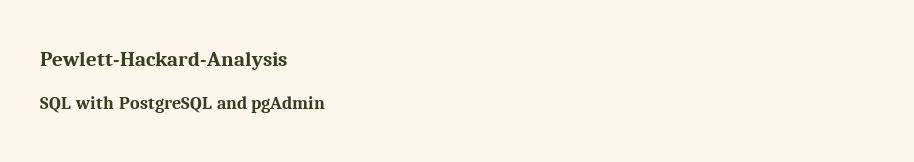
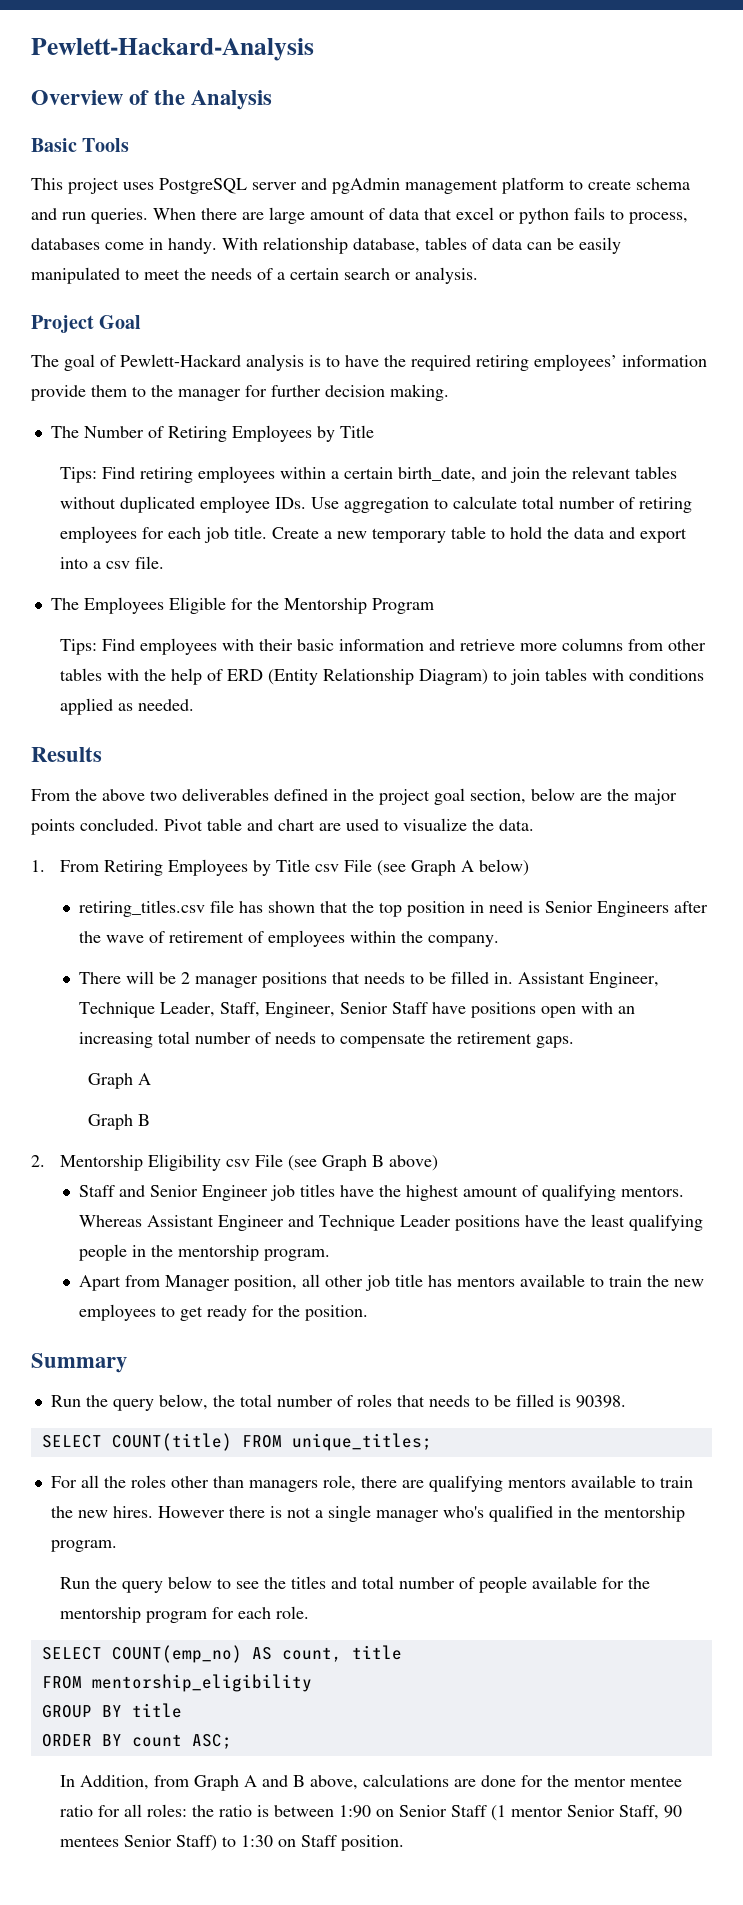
- SQL with PostgreSQL and pgAdmin
+ Overview of the Analysis
+ Basic Tools
+ This project uses PostgreSQL server and pgAdmin management platform to create schema and run queries. When there are large amount of data that excel or python fails to process, databases come in handy. With relationship database, tables of data can be easily manipulated to meet the needs of a certain search or analysis.
+ Project Goal
+ The goal of Pewlett-Hackard analysis is to have the required retiring employees’ information provide them to the manager for further decision making.
+ The Number of Retiring Employees by Title
+ Tips: Find retiring employees within a certain birth_date, and join the relevant tables without duplicated employee IDs. Use aggregation to calculate total number of retiring employees for each job title. Create a new temporary table to hold the data and export into a csv file.
+ The Employees Eligible for the Mentorship Program
+ Tips: Find employees with their basic information and retrieve more columns from other tables with the help of ERD (Entity Relationship Diagram) to join tables with conditions applied as needed.
+ Results
+ From the above two deliverables defined in the project goal section, below are the major points concluded. Pivot table and chart are used to visualize the data.
+ 1. From Retiring Employees by Title csv File (see Graph A below)
+ retiring_titles.csv file has shown that the top position in need is Senior Engineers after the wave of retirement of employees within the company.
+ There will be 2 manager positions that needs to be filled in. Assistant Engineer, Technique Leader, Staff, Engineer, Senior Staff have positions open with an increasing total number of needs to compensate the retirement gaps.
+ Graph A
+ Graph B
+ 2. Mentorship Eligibility csv File (see Graph B above)
+ Staff and Senior Engineer job titles have the highest amount of qualifying mentors. Whereas Assistant Engineer and Technique Leader positions have the least qualifying people in the mentorship program.
+ Apart from Manager position, all other job title has mentors available to train the new employees to get ready for the position.
+ Summary
+ Run the query below, the total number of roles that needs to be filled is 90398.
+ SELECT COUNT(title) FROM unique_titles;
+ For all the roles other than managers role, there are qualifying mentors available to train the new hires. However there is not a single manager who's qualified in the mentorship program.
+ Run the query below to see the titles and total number of people available for the mentorship program for each role.
+ SELECT COUNT(emp_no) AS count, title
+ FROM mentorship_eligibility
+ GROUP BY title
+ ORDER BY count ASC;
+ In Addition, from Graph A and B above, calculations are done for the mentor mentee ratio for all roles: the ratio is between 1:90 on Senior Staff (1 mentor Senior Staff, 90 mentees Senior Staff) to 1:30 on Staff position.

